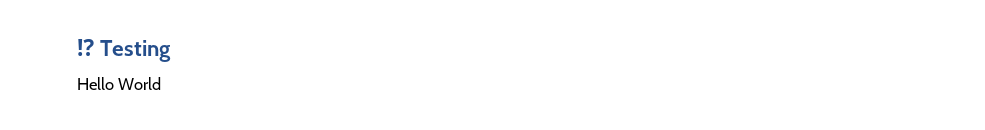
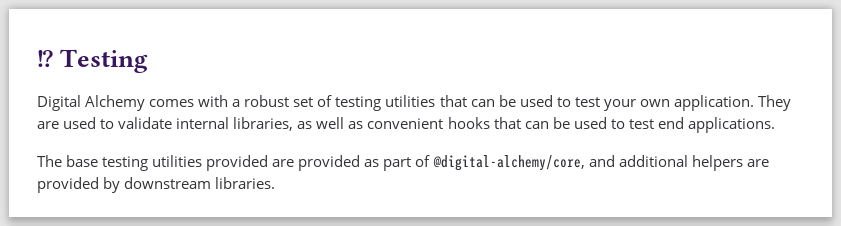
- Hello World
+ Digital Alchemy comes with a robust set of testing utilities that can be used to test your own application. They are used to validate internal libraries, as well as convenient hooks that can be used to test end applications.
+ The base testing utilities provided are provided as part of @digital-alchemy/core, and additional helpers are provided by downstream libraries.

